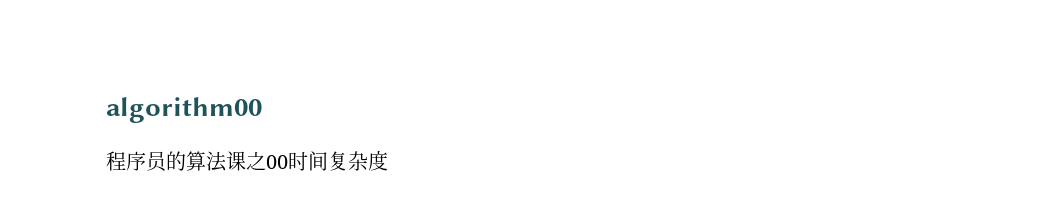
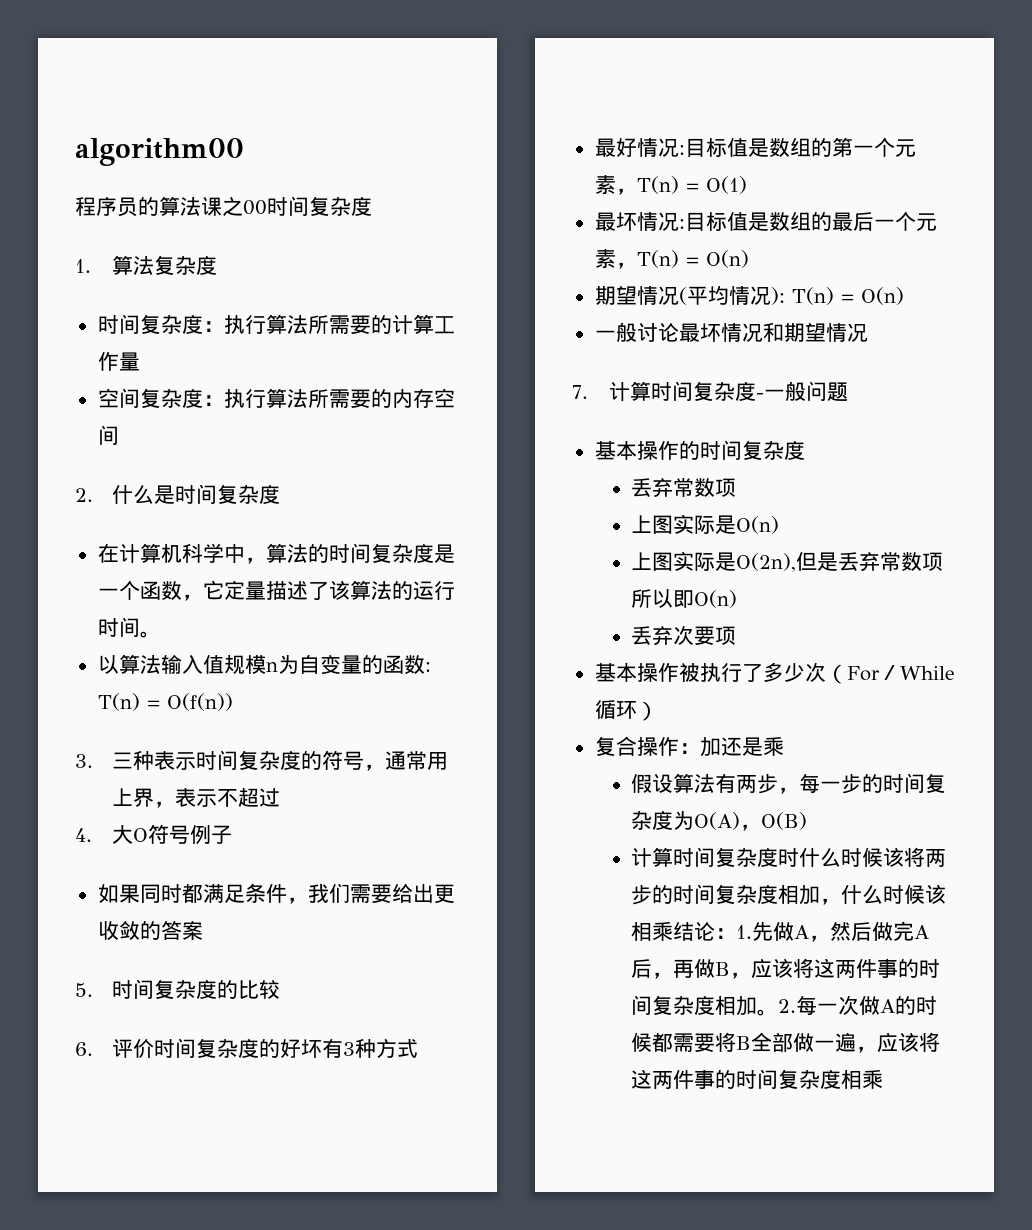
+ 1.算法复杂度
+ 时间复杂度：执行算法所需要的计算工作量
+ 空间复杂度：执行算法所需要的内存空间
+ 2.什么是时间复杂度
+ 在计算机科学中，算法的时间复杂度是一个函数，它定量描述了该算法的运行时间。
+ 以算法输入值规模n为自变量的函数: T(n) = O(f(n))
+ 3.三种表示时间复杂度的符号，通常用上界，表示不超过
+ 4.大O符号例子
+ 如果同时都满足条件，我们需要给出更收敛的答案
+ 5.时间复杂度的比较
+ 6.评价时间复杂度的好坏有3种方式
+ 最好情况:目标值是数组的第一个元素，T(n) = O(1)
+ 最坏情况:目标值是数组的最后一个元素，T(n) = O(n)
+ 期望情况(平均情况): T(n) = O(n)
+ 一般讨论最坏情况和期望情况
+ 7.计算时间复杂度-一般问题
+ 基本操作的时间复杂度
+ 丢弃常数项
+ 上图实际是O(n)
+ 上图实际是O(2n),但是丢弃常数项所以即O(n)
+ 丢弃次要项
+ 基本操作被执行了多少次（For／While循环）
+ 复合操作：加还是乘
+ 假设算法有两步，每一步的时间复杂度为O(A)，O(B)
+ 计算时间复杂度时什么时候该将两步的时间复杂度相加，什么时候该相乘结论：1.先做A，然后做完A后，再做B，应该将这两件事的时间复杂度相加。2.每一次做A的时候都需要将B全部做一遍，应该将这两件事的时间复杂度相乘

